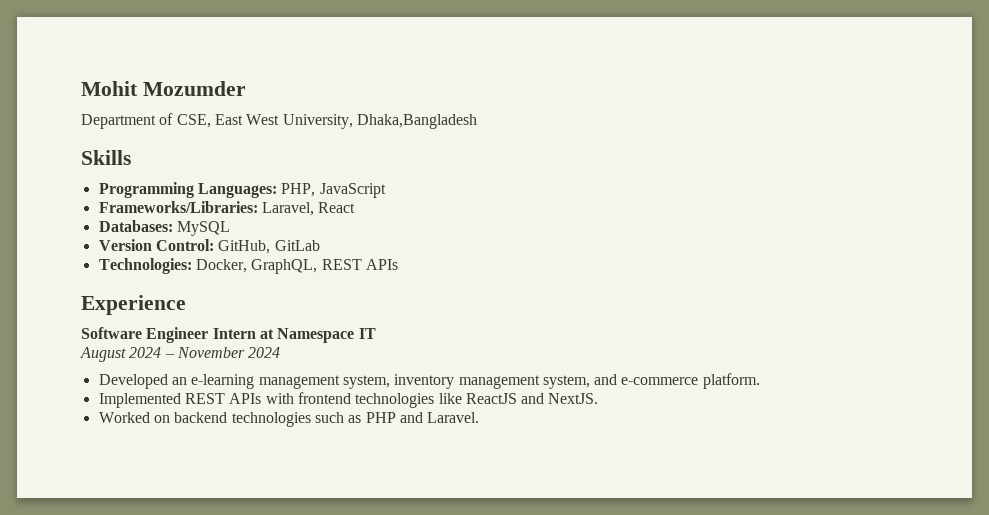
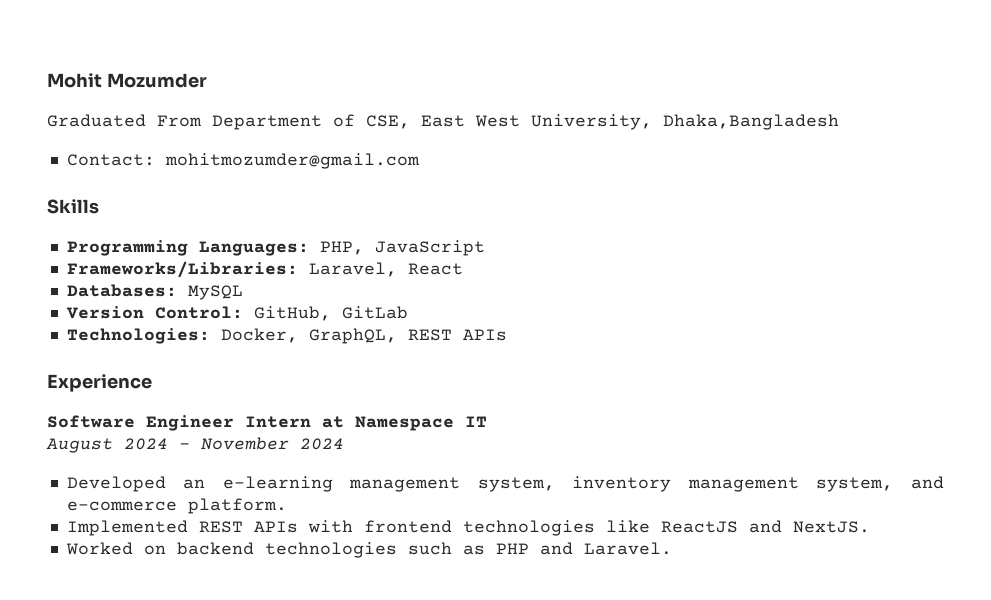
- Department of CSE, East West University, Dhaka,Bangladesh
+ Graduated From Department of CSE, East West University, Dhaka,Bangladesh
+ Contact: mohitmozumder@gmail.com

